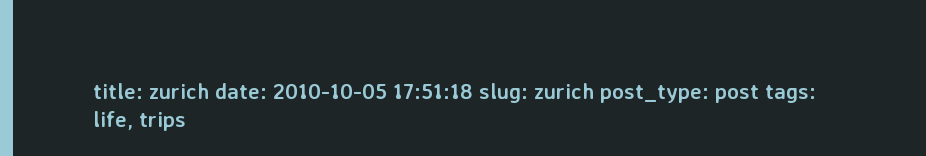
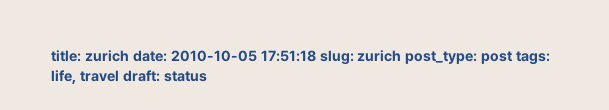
- title: zurich date: 2010-10-05 17:51:18 slug: zurich post_type: post tags: life, trips
+ title: zurich date: 2010-10-05 17:51:18 slug: zurich post_type: post tags: life, travel draft: status

